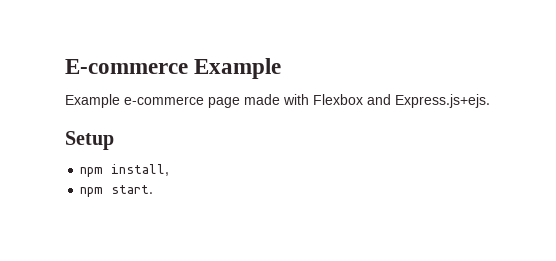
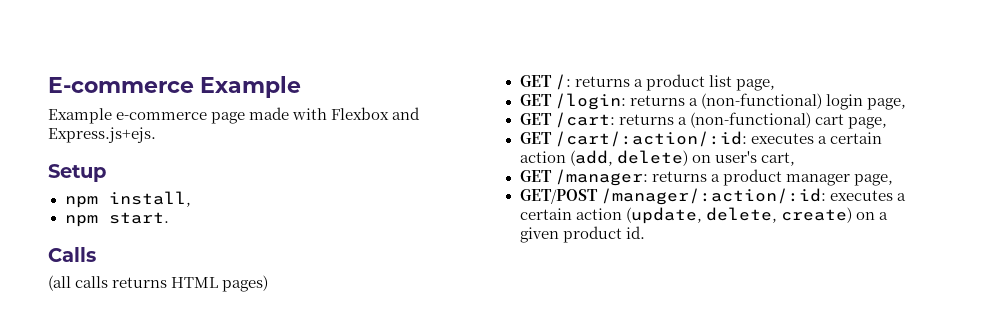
+ Calls
+ (all calls returns HTML pages)
+ GET /: returns a product list page,
+ GET /login: returns a (non-functional) login page,
+ GET /cart: returns a (non-functional) cart page,
+ GET /cart/:action/:id: executes a certain action (add, delete) on user's cart,
+ GET /manager: returns a product manager page,
+ GET/POST /manager/:action/:id: executes a certain action (update, delete, create) on a given product id.

